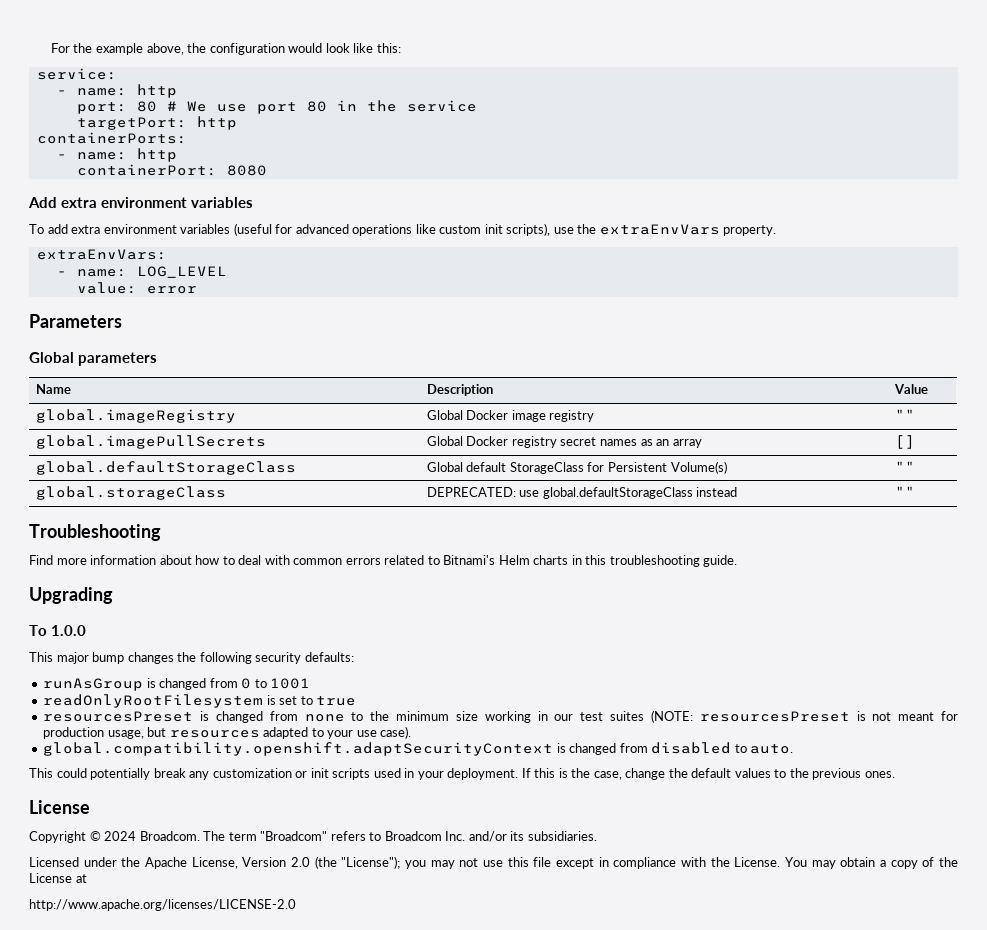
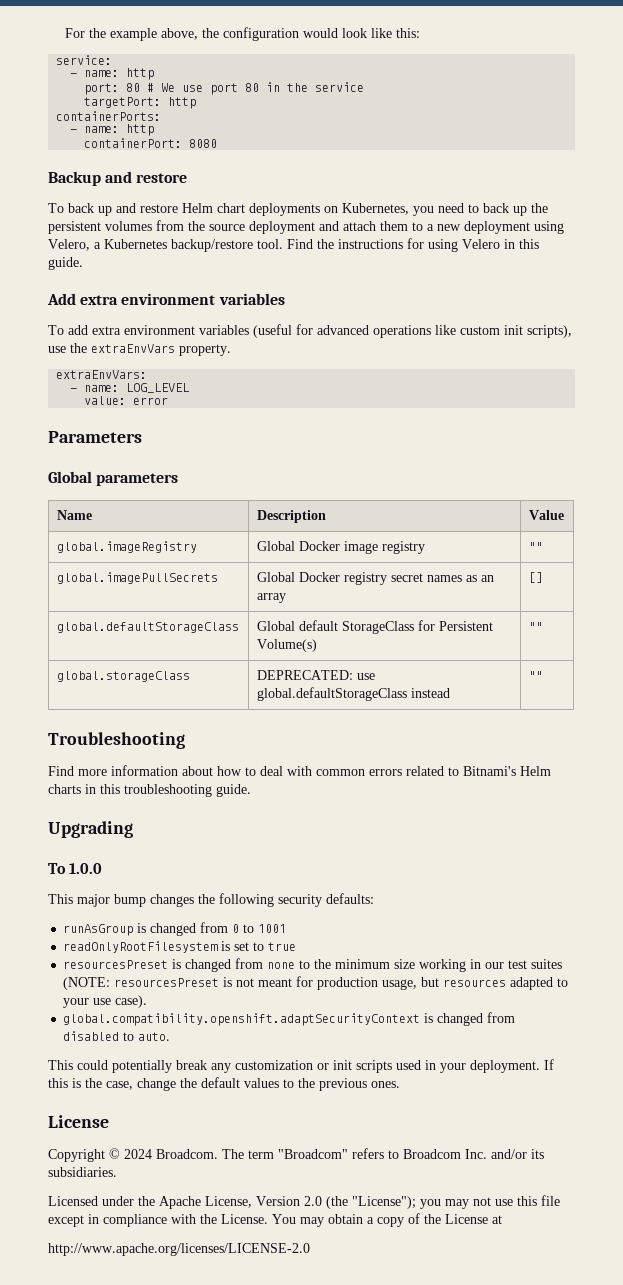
+ Backup and restore
+ To back up and restore Helm chart deployments on Kubernetes, you need to back up the persistent volumes from the source deployment and attach them to a new deployment using Velero, a Kubernetes backup/restore tool. Find the instructions for using Velero in this guide.

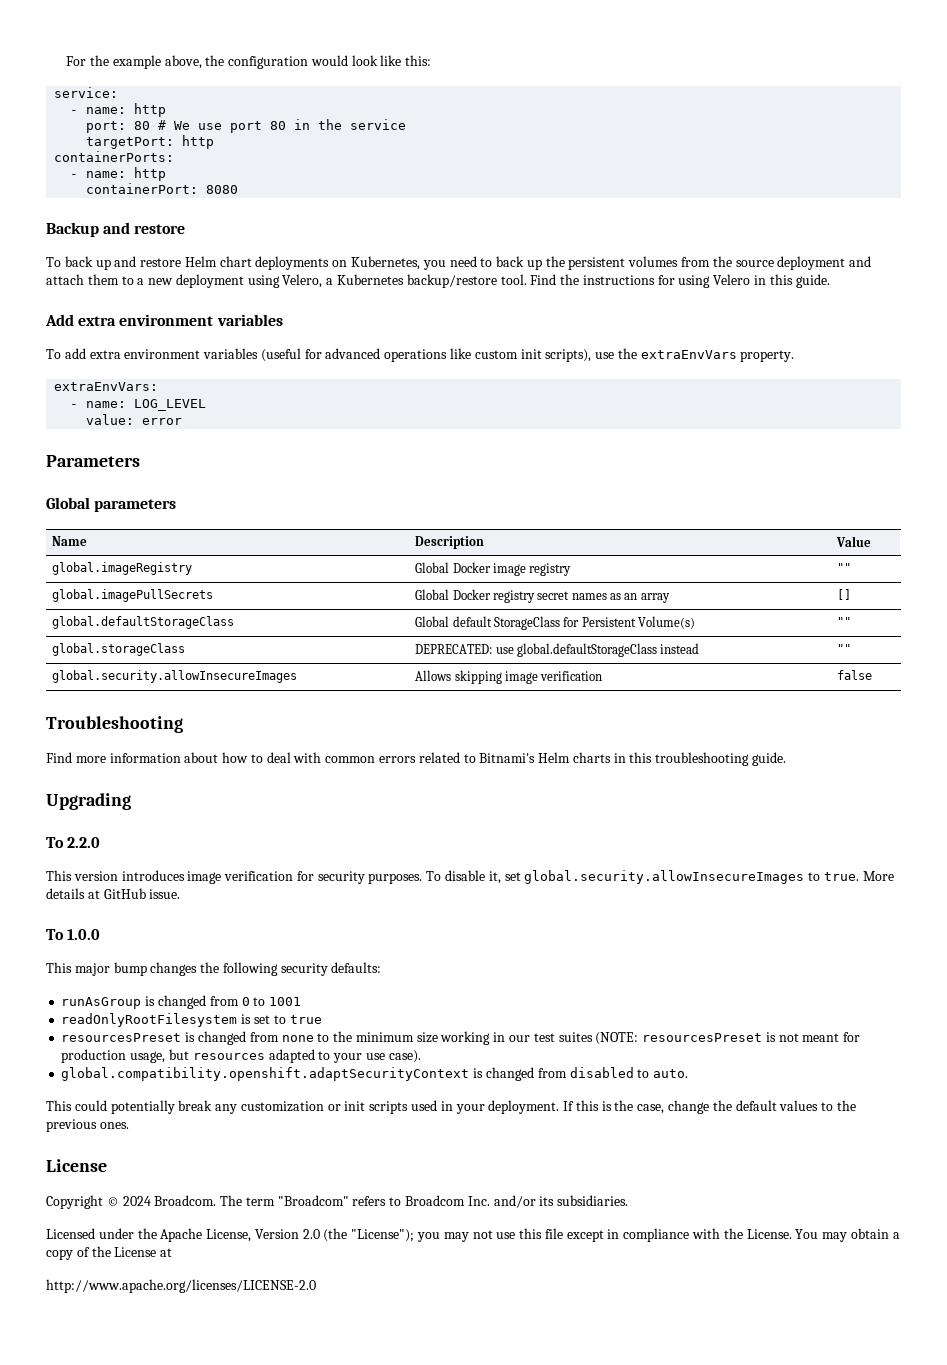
+ global.security.allowInsecureImages | Allows skipping image verification | false
+ To 2.2.0
+ This version introduces image verification for security purposes. To disable it, set global.security.allowInsecureImages to true. More details at GitHub issue.

